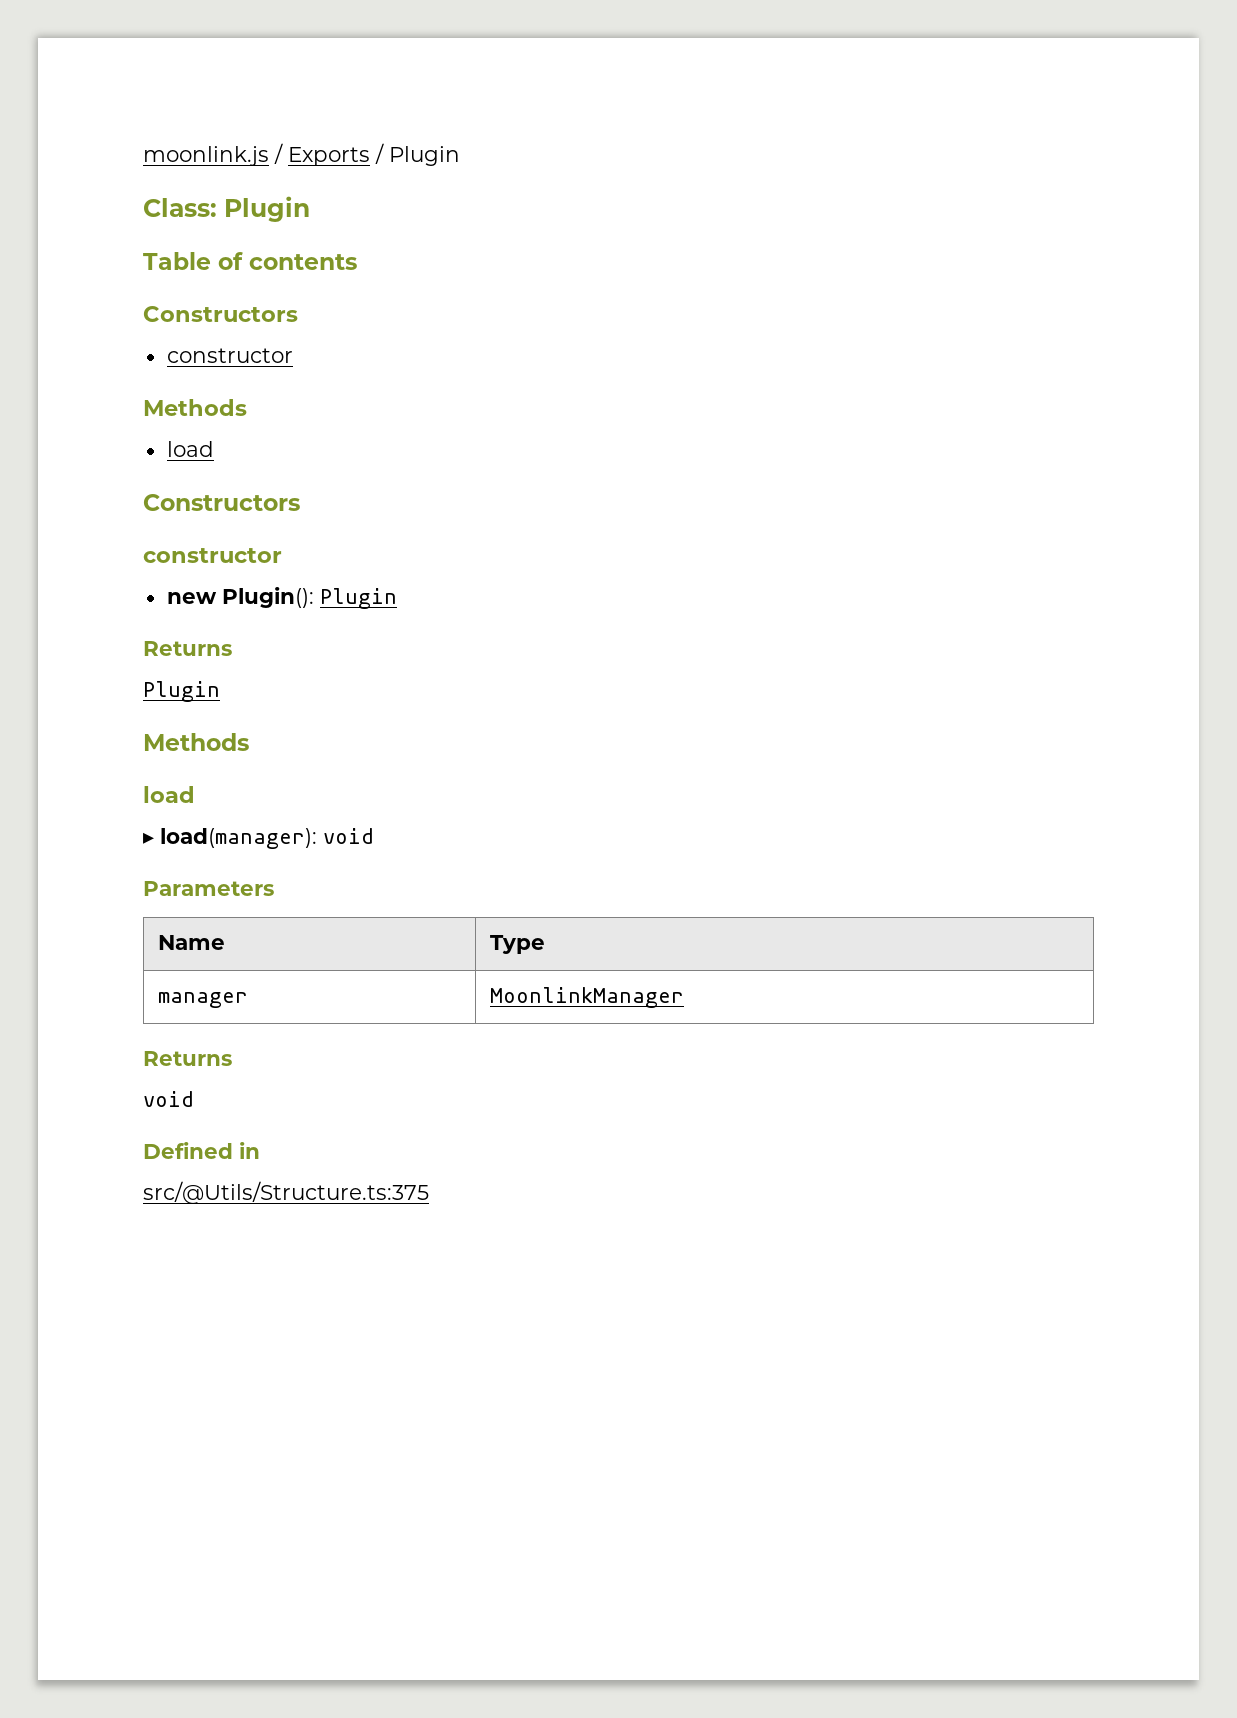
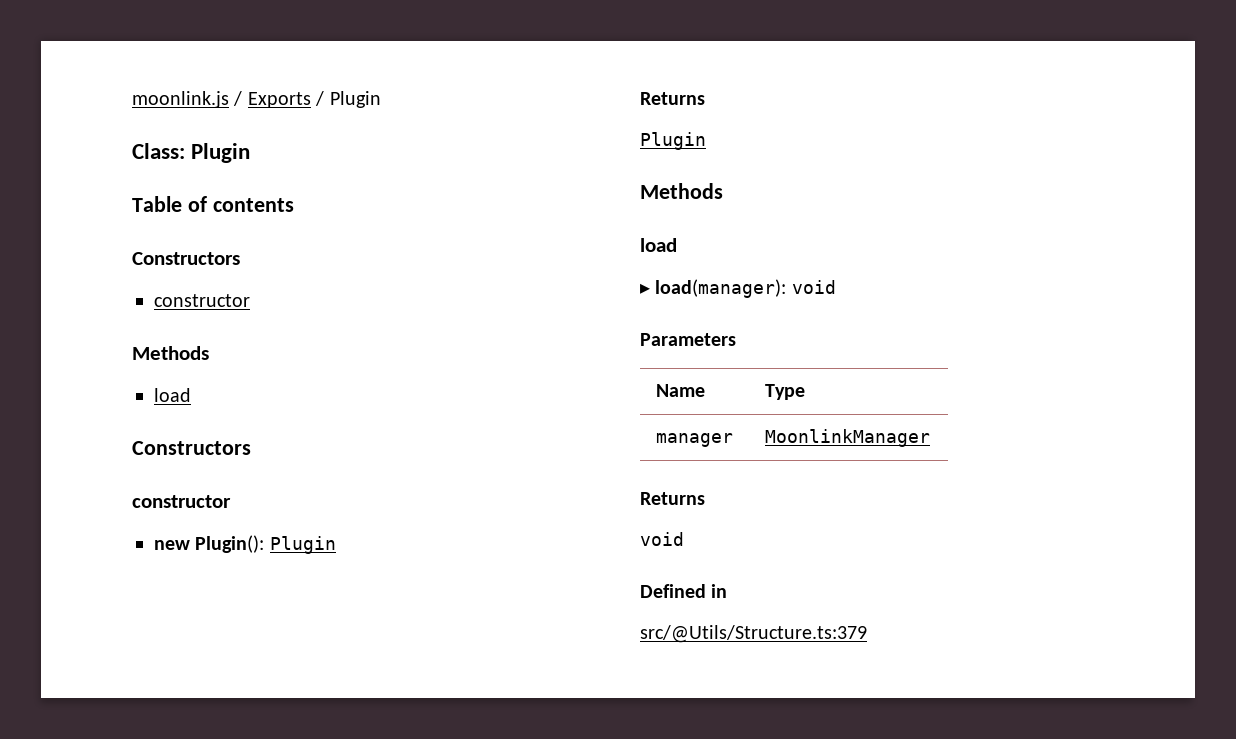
- src/@Utils/Structure.ts:375
+ src/@Utils/Structure.ts:379

